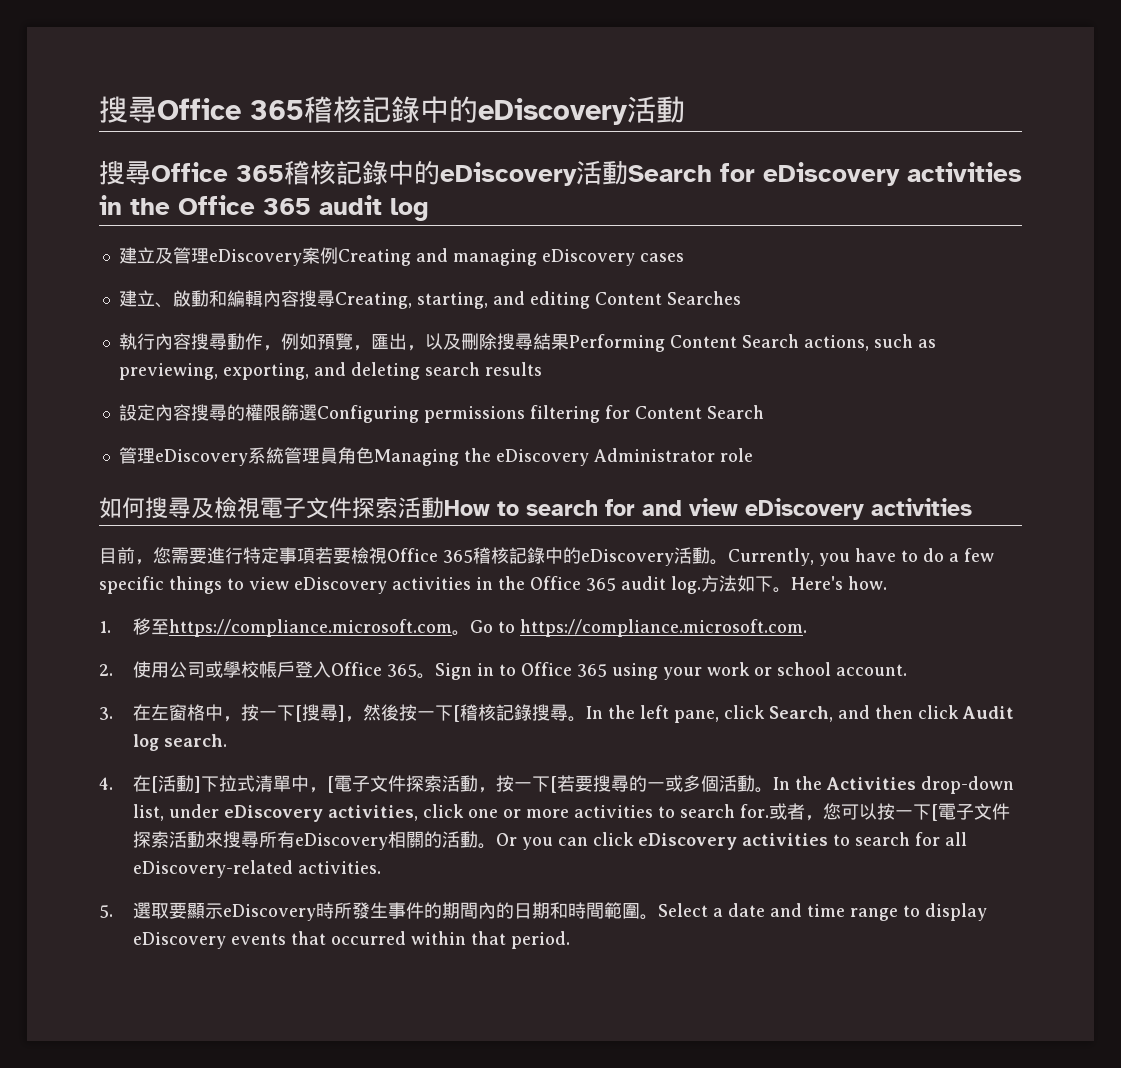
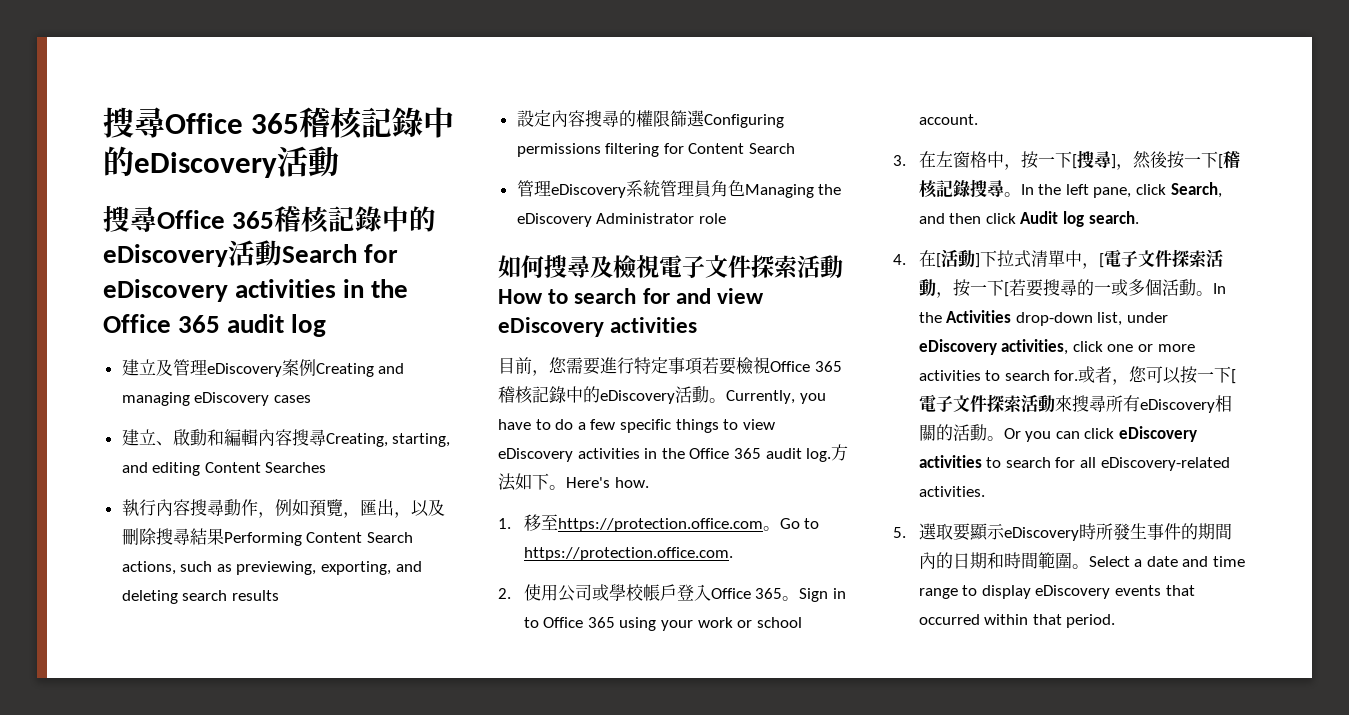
- 1.移至https://compliance.microsoft.com。
+ 1.移至https://protection.office.com。
- Go to https://compliance.microsoft.com.
+ Go to https://protection.office.com.

